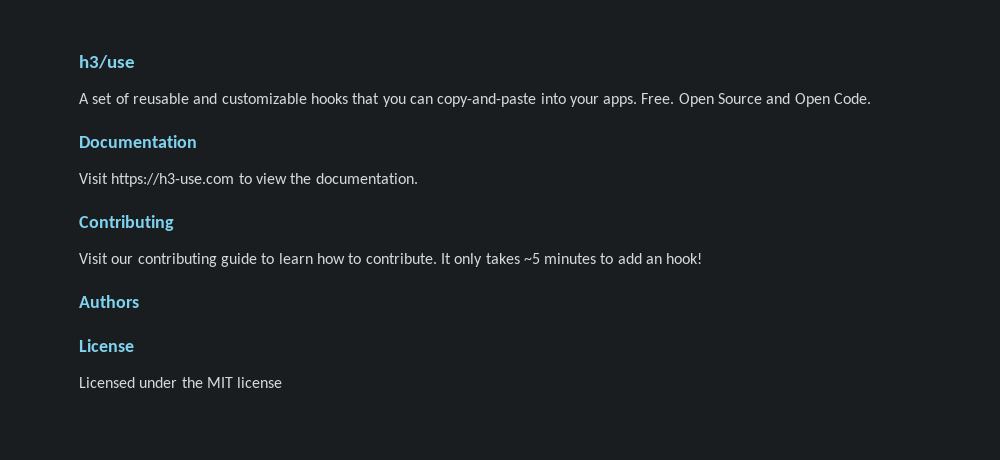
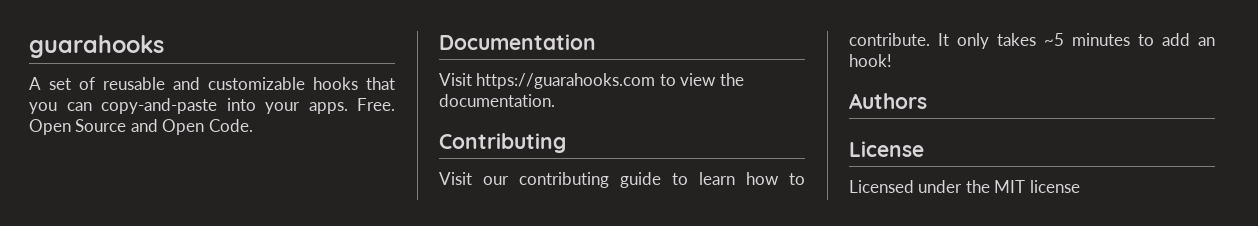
- h3/use
+ guarahooks
- Visit https://h3-use.com to view the documentation.
+ Visit https://guarahooks.com to view the documentation.

